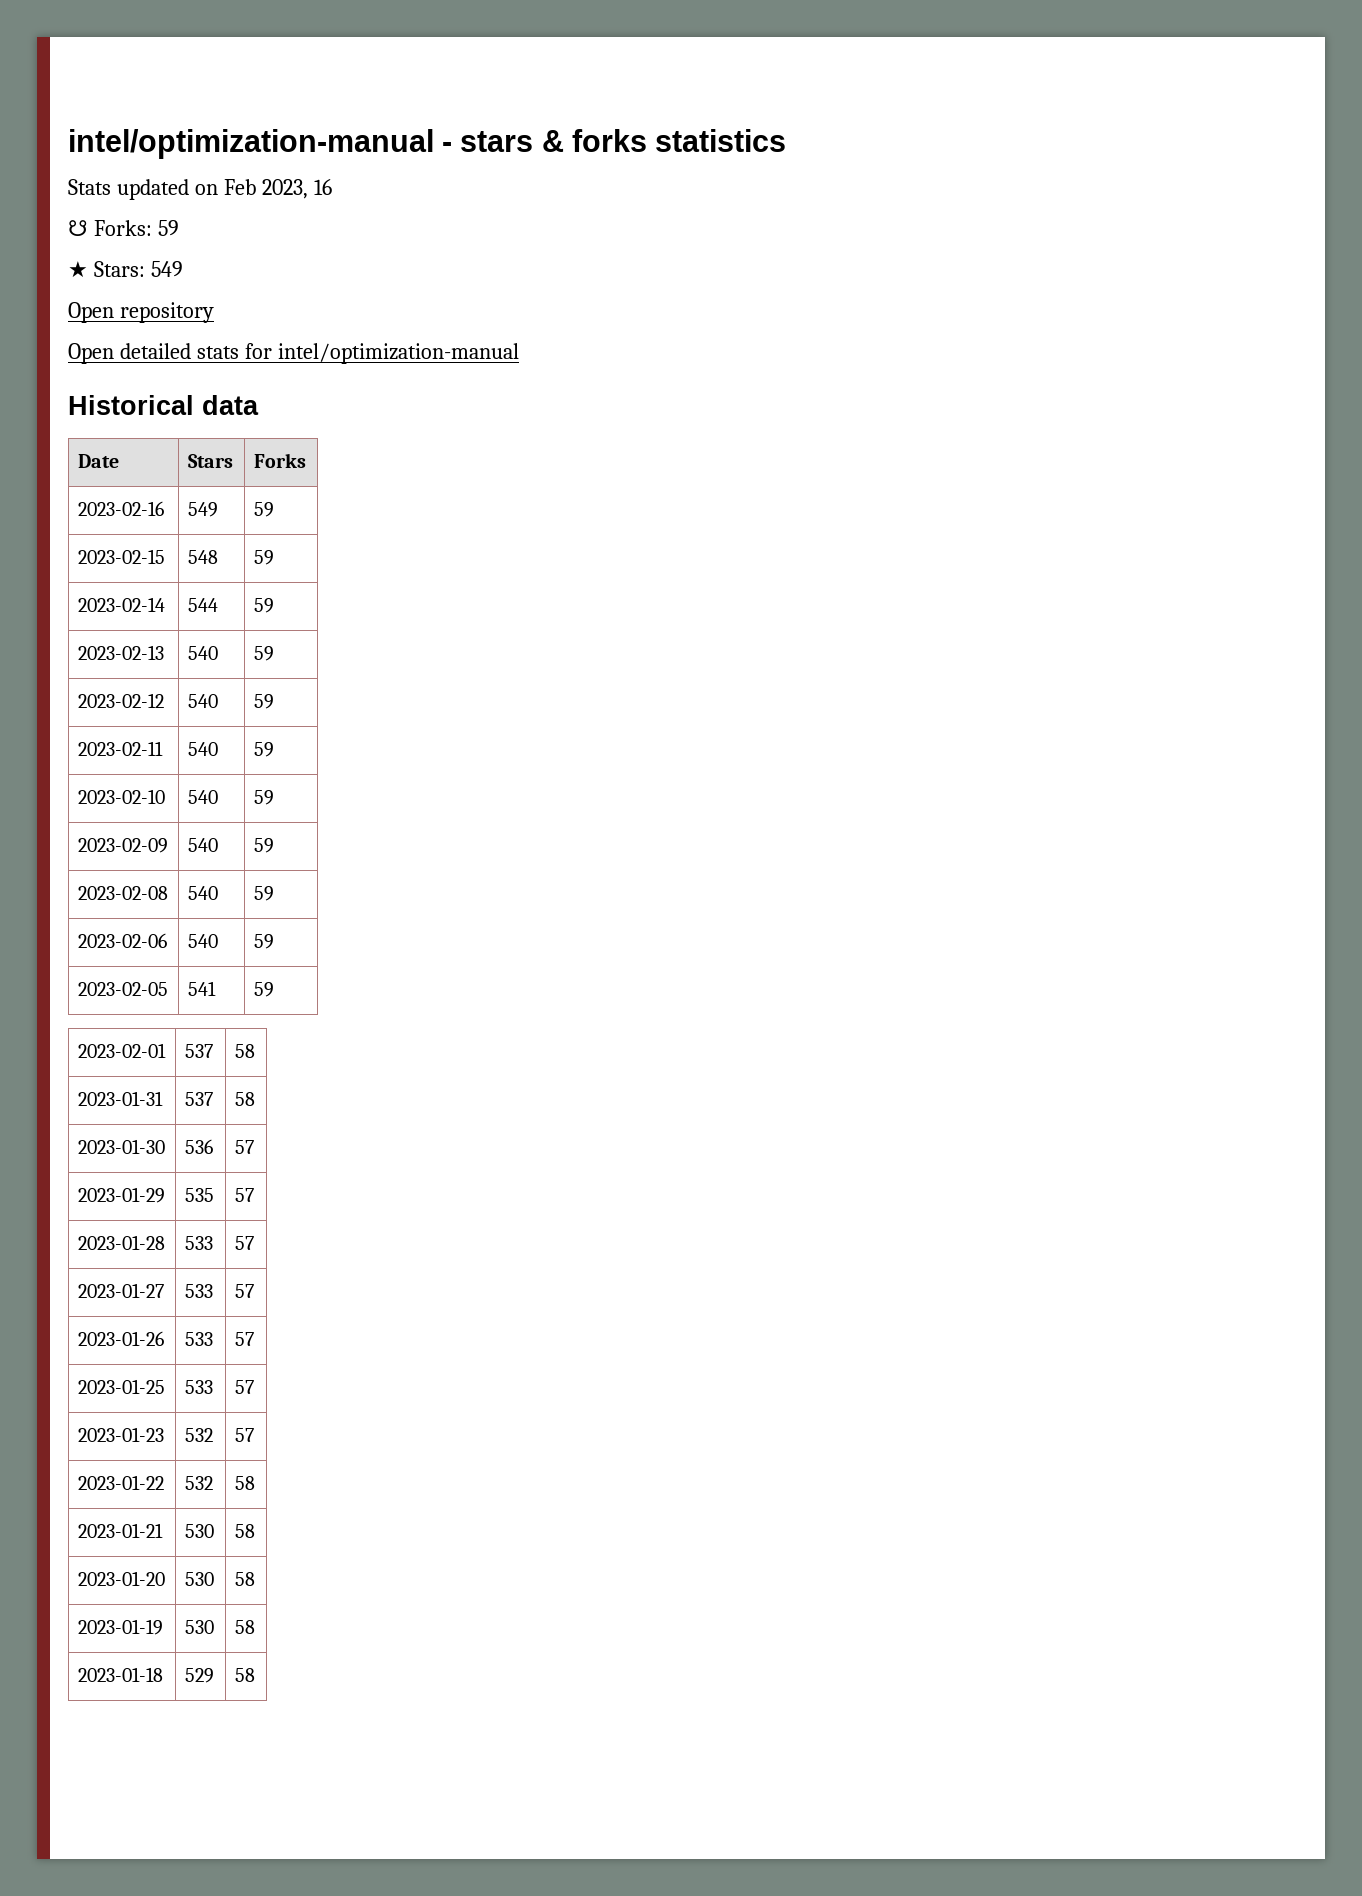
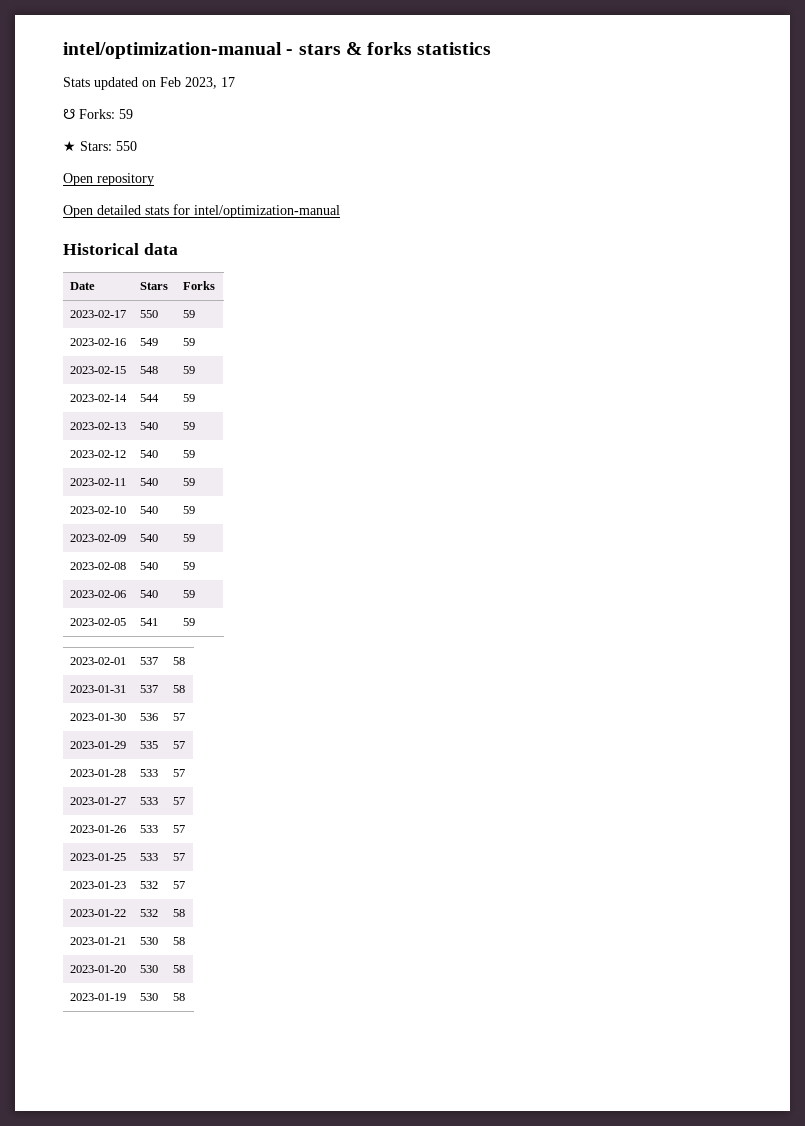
- Stats updated on Feb 2023, 16
+ Stats updated on Feb 2023, 17
- ★ Stars: 549
+ ★ Stars: 550
+ 2023-02-17 | 550 | 59
- 2023-01-18 | 529 | 58

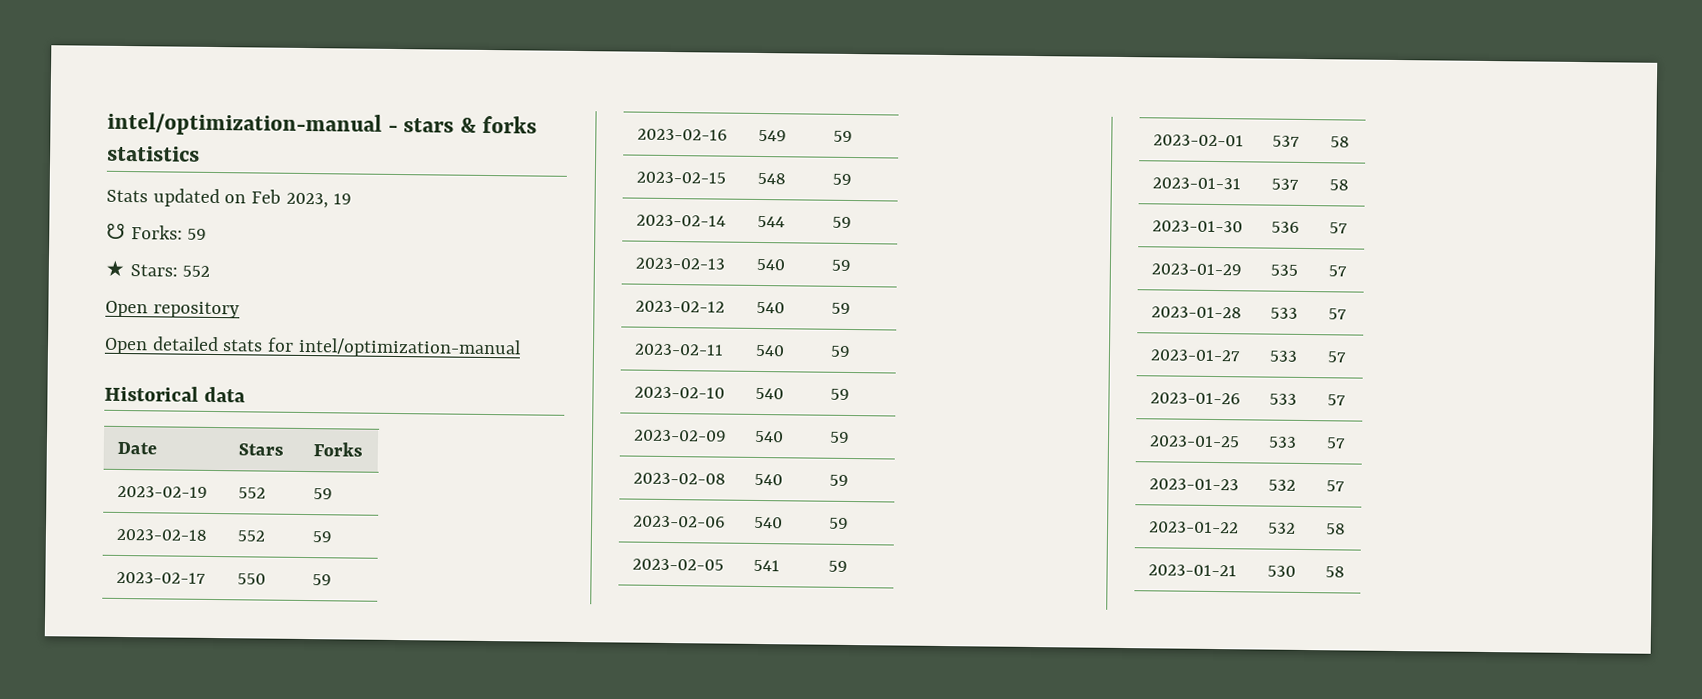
- Stats updated on Feb 2023, 17
+ Stats updated on Feb 2023, 19
- ★ Stars: 550
+ ★ Stars: 552
+ 2023-02-19 | 552 | 59
+ 2023-02-18 | 552 | 59
- 2023-01-20 | 530 | 58
- 2023-01-19 | 530 | 58

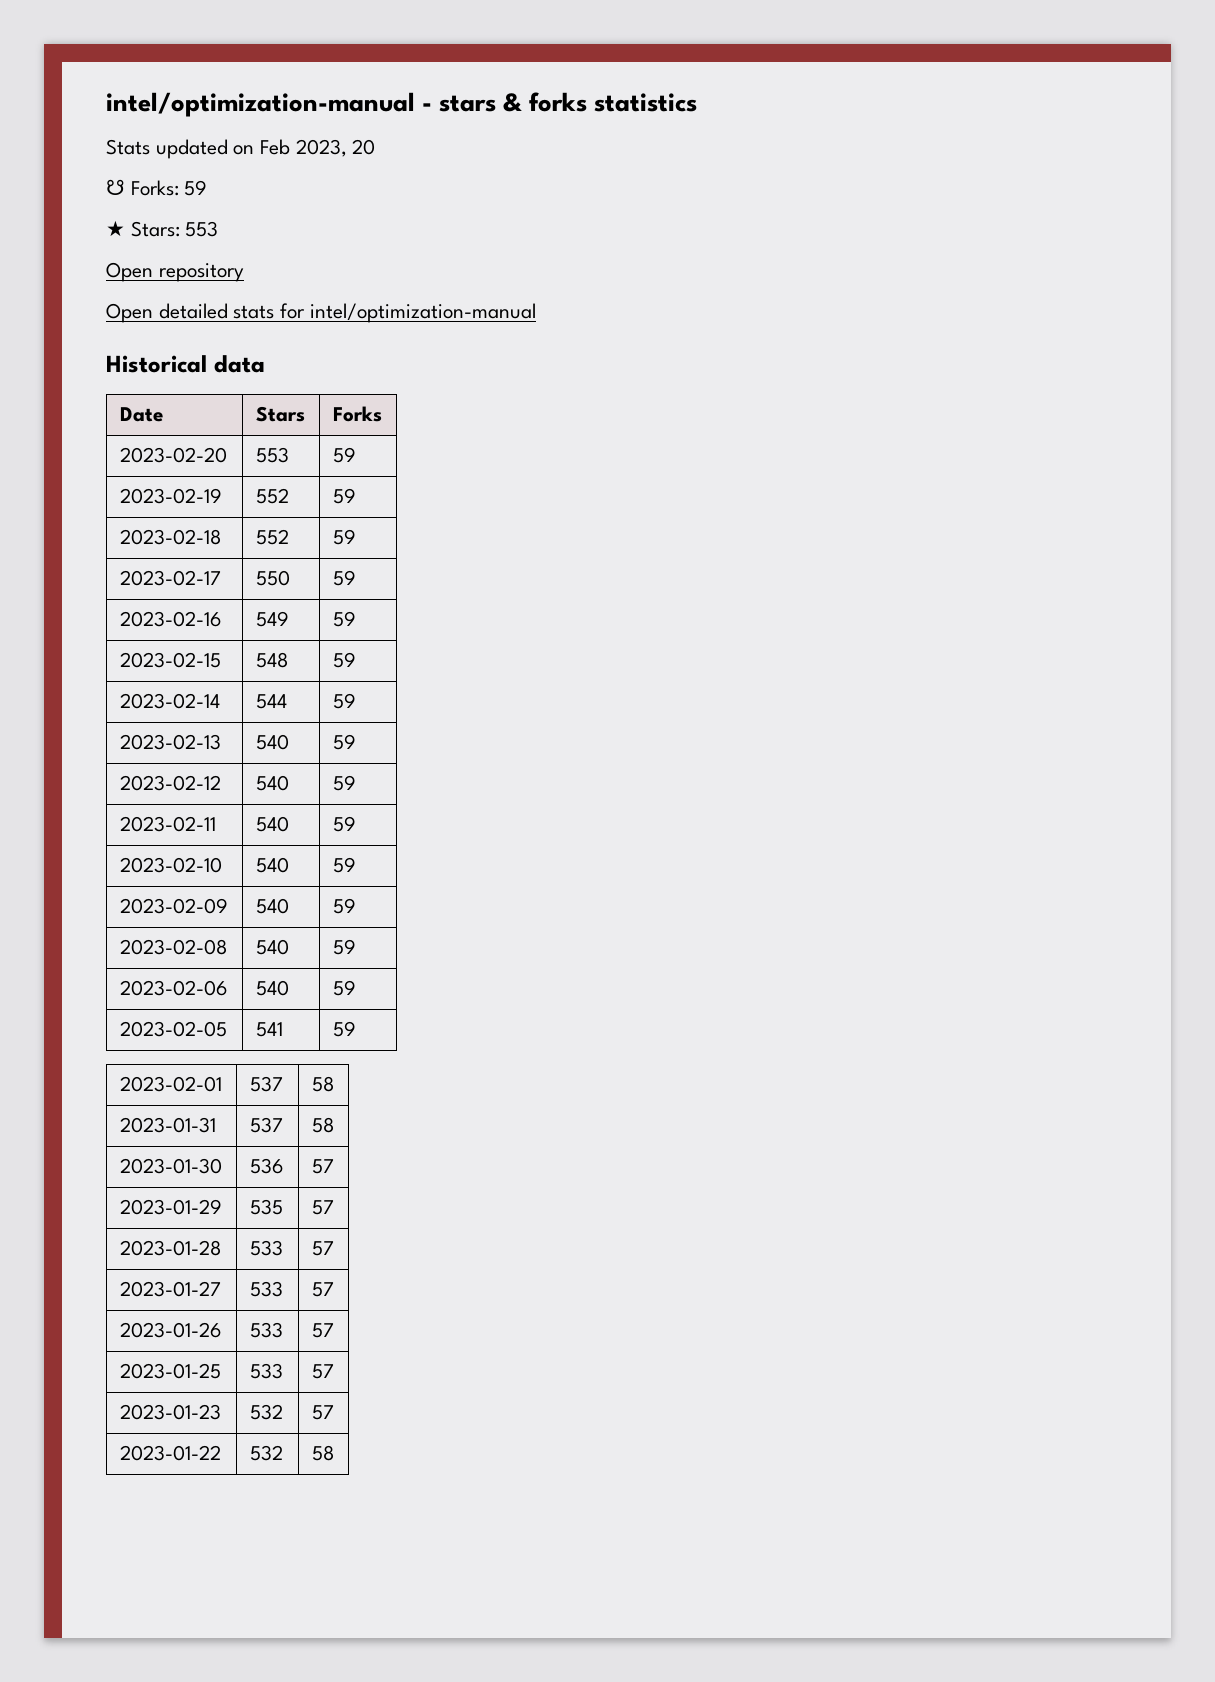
- Stats updated on Feb 2023, 19
+ Stats updated on Feb 2023, 20
- ★ Stars: 552
+ ★ Stars: 553
+ 2023-02-20 | 553 | 59
- 2023-01-21 | 530 | 58

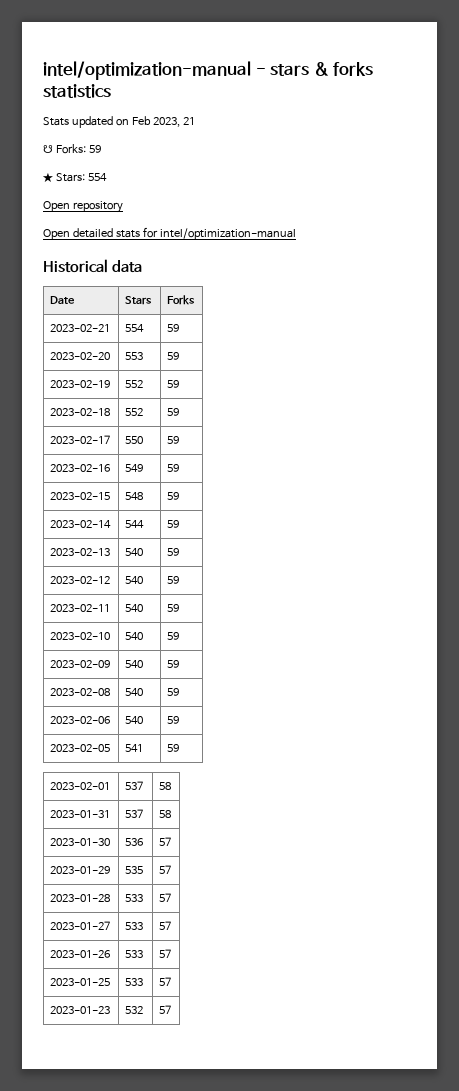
- Stats updated on Feb 2023, 20
+ Stats updated on Feb 2023, 21
- ★ Stars: 553
+ ★ Stars: 554
+ 2023-02-21 | 554 | 59
- 2023-01-22 | 532 | 58

